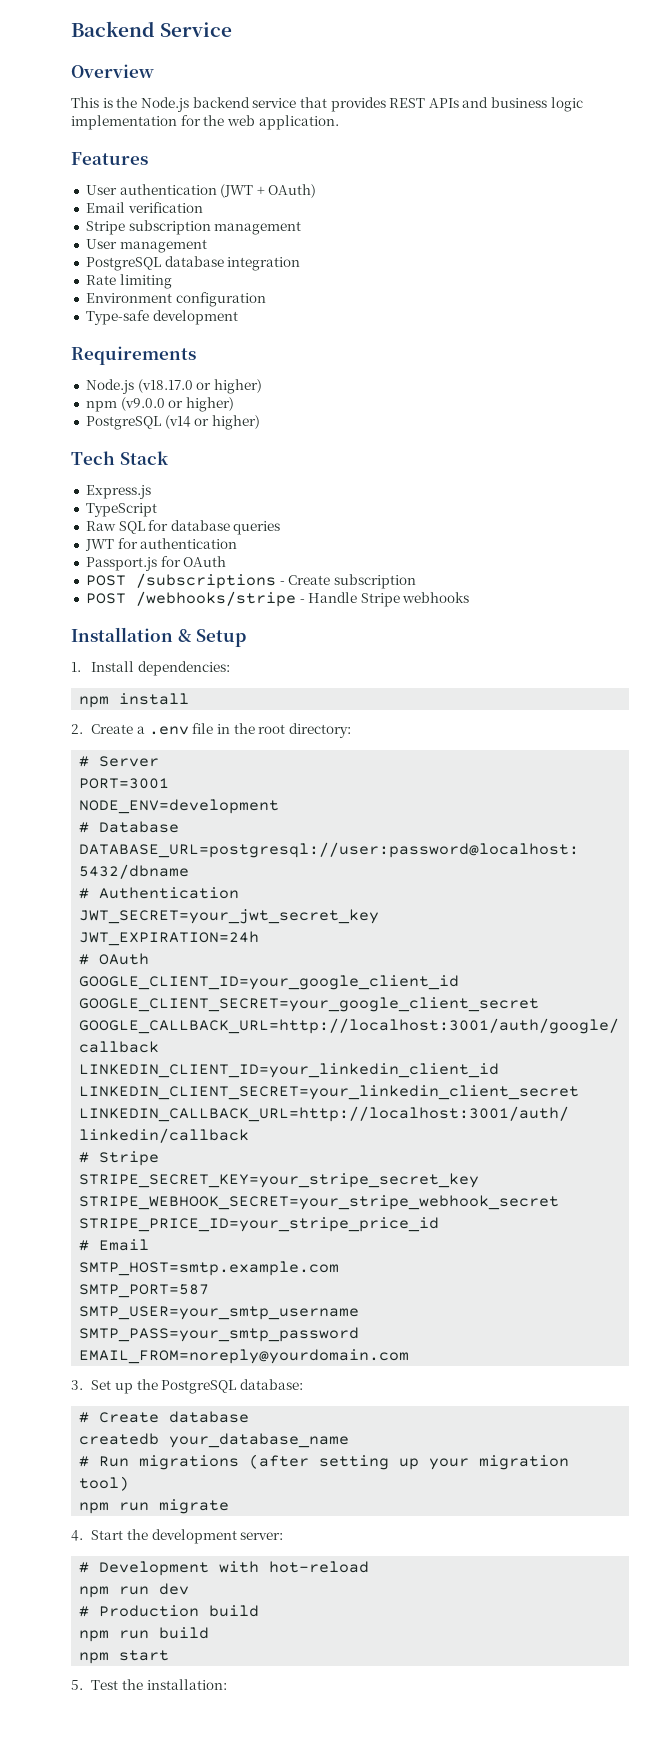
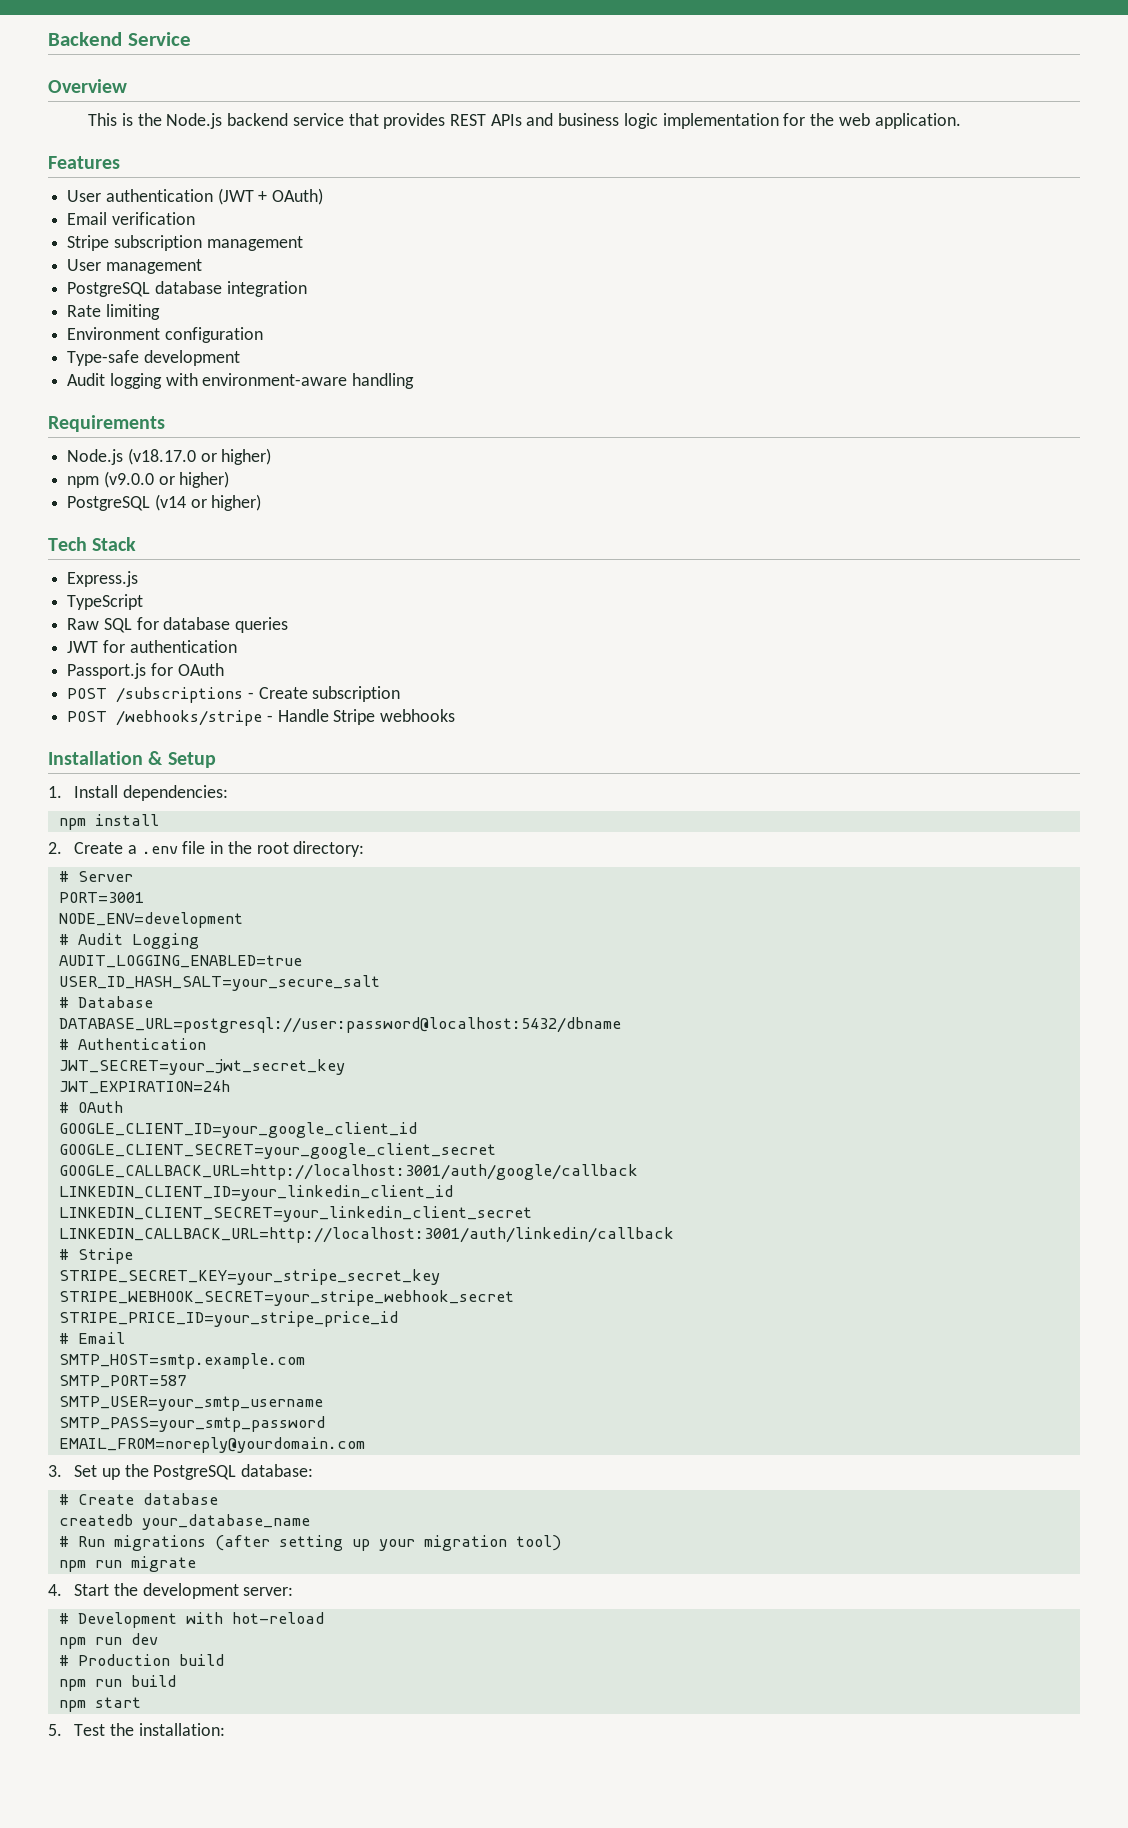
+ Audit logging with environment-aware handling
+ # Audit Logging
+ AUDIT_LOGGING_ENABLED=true
+ USER_ID_HASH_SALT=your_secure_salt

